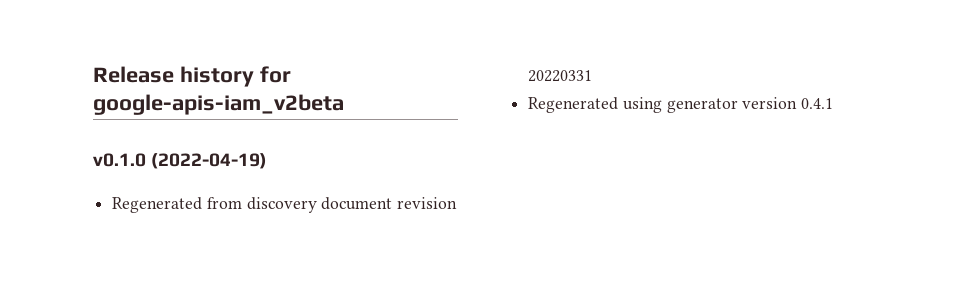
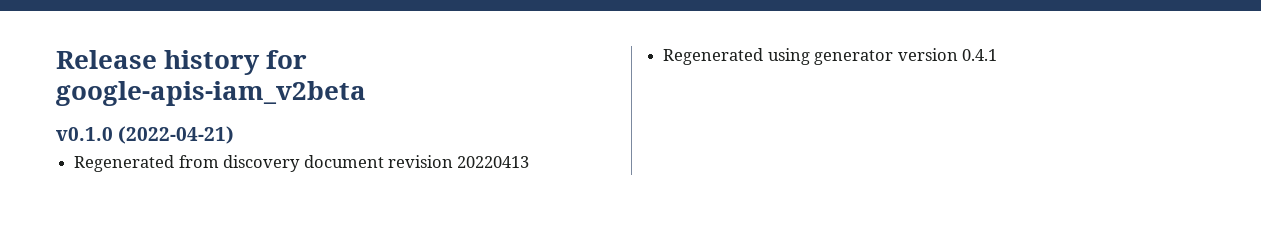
- v0.1.0 (2022-04-19)
+ v0.1.0 (2022-04-21)
- Regenerated from discovery document revision 20220331
+ Regenerated from discovery document revision 20220413

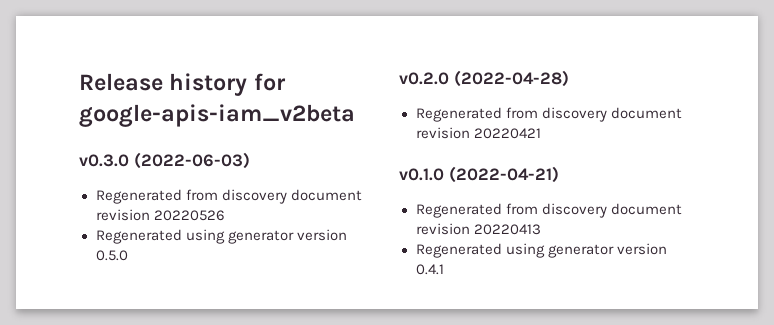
+ v0.3.0 (2022-06-03)
+ Regenerated from discovery document revision 20220526
+ Regenerated using generator version 0.5.0
+ v0.2.0 (2022-04-28)
+ Regenerated from discovery document revision 20220421

